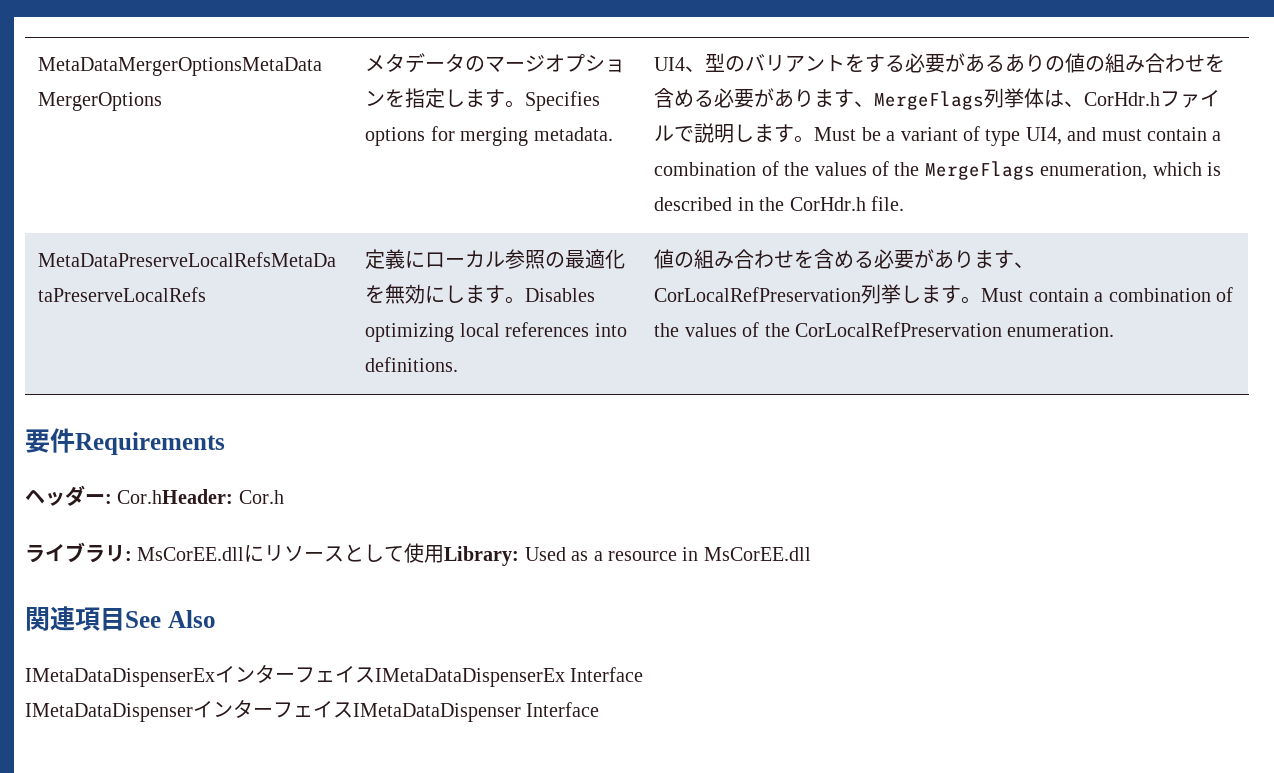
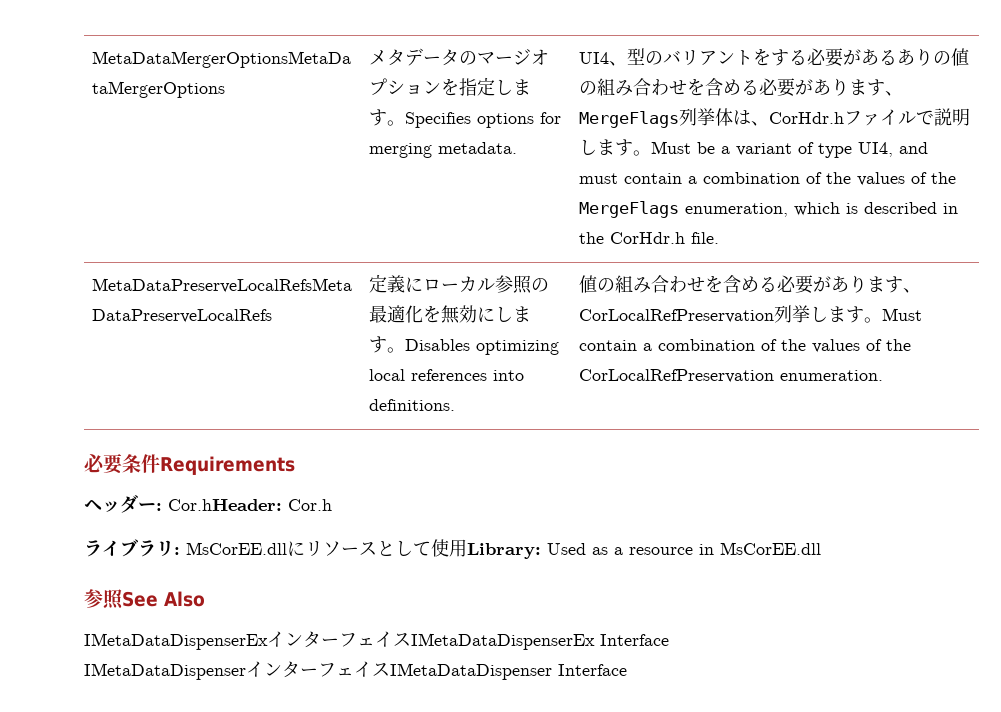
- 要件Requirements
+ 必要条件Requirements
- 関連項目See Also
+ 参照See Also

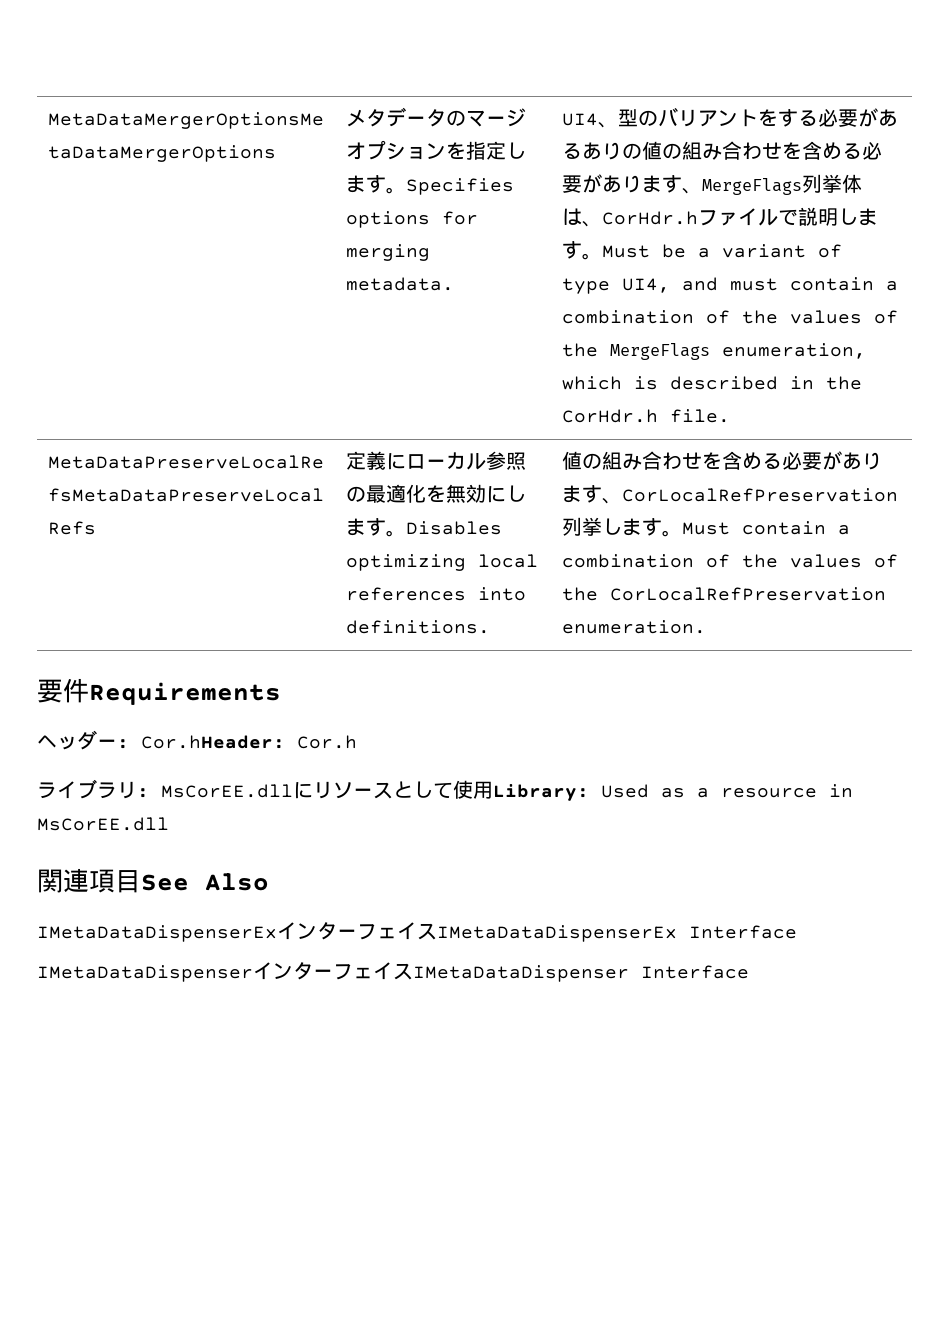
- 必要条件Requirements
+ 要件Requirements
- 参照See Also
+ 関連項目See Also

